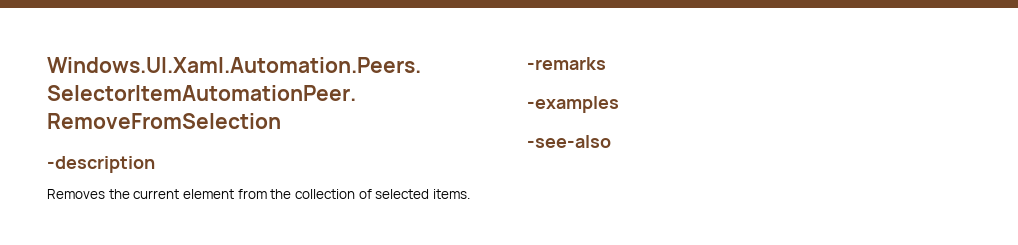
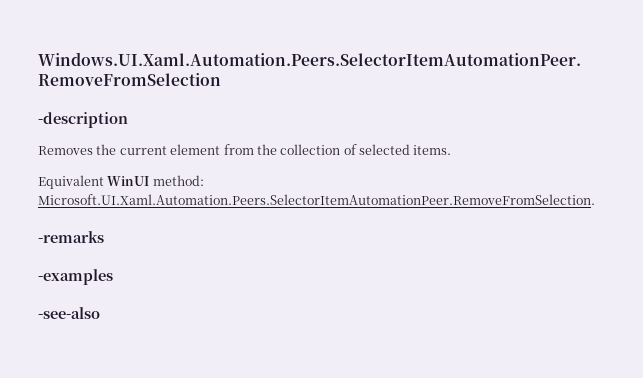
+ Equivalent WinUI method: Microsoft.UI.Xaml.Automation.Peers.SelectorItemAutomationPeer.RemoveFromSelection.

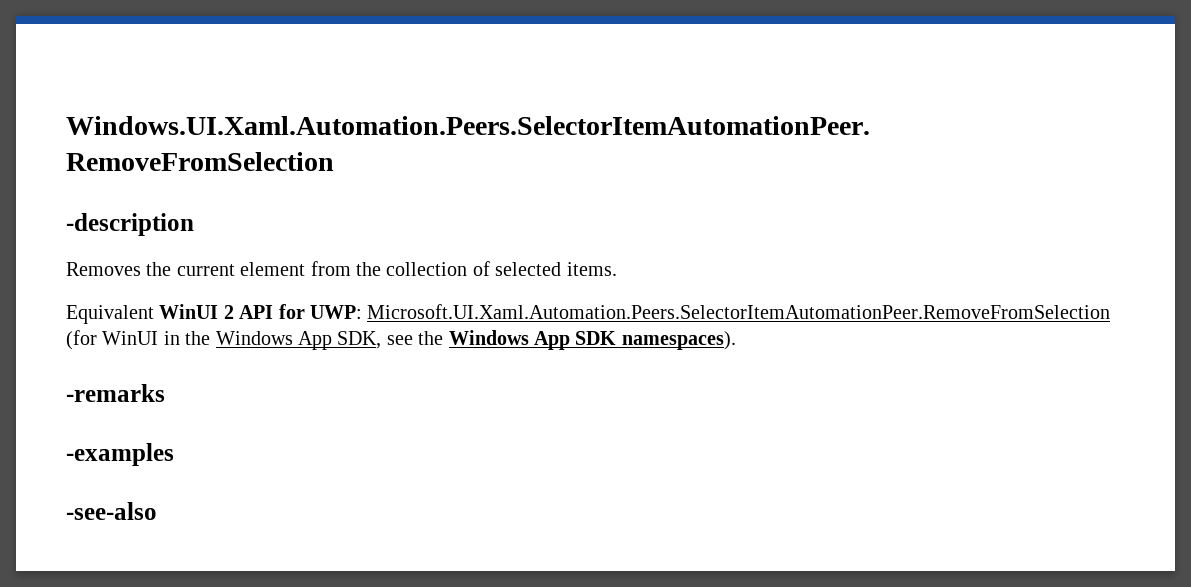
- Equivalent WinUI method: Microsoft.UI.Xaml.Automation.Peers.SelectorItemAutomationPeer.RemoveFromSelection.
+ Equivalent WinUI 2 API for UWP: Microsoft.UI.Xaml.Automation.Peers.SelectorItemAutomationPeer.RemoveFromSelection (for WinUI in the Windows App SDK, see the Windows App SDK namespaces).

